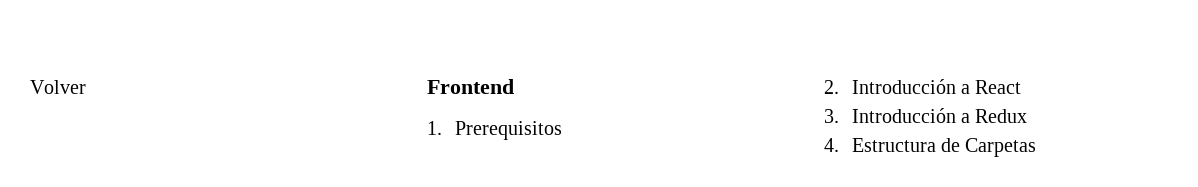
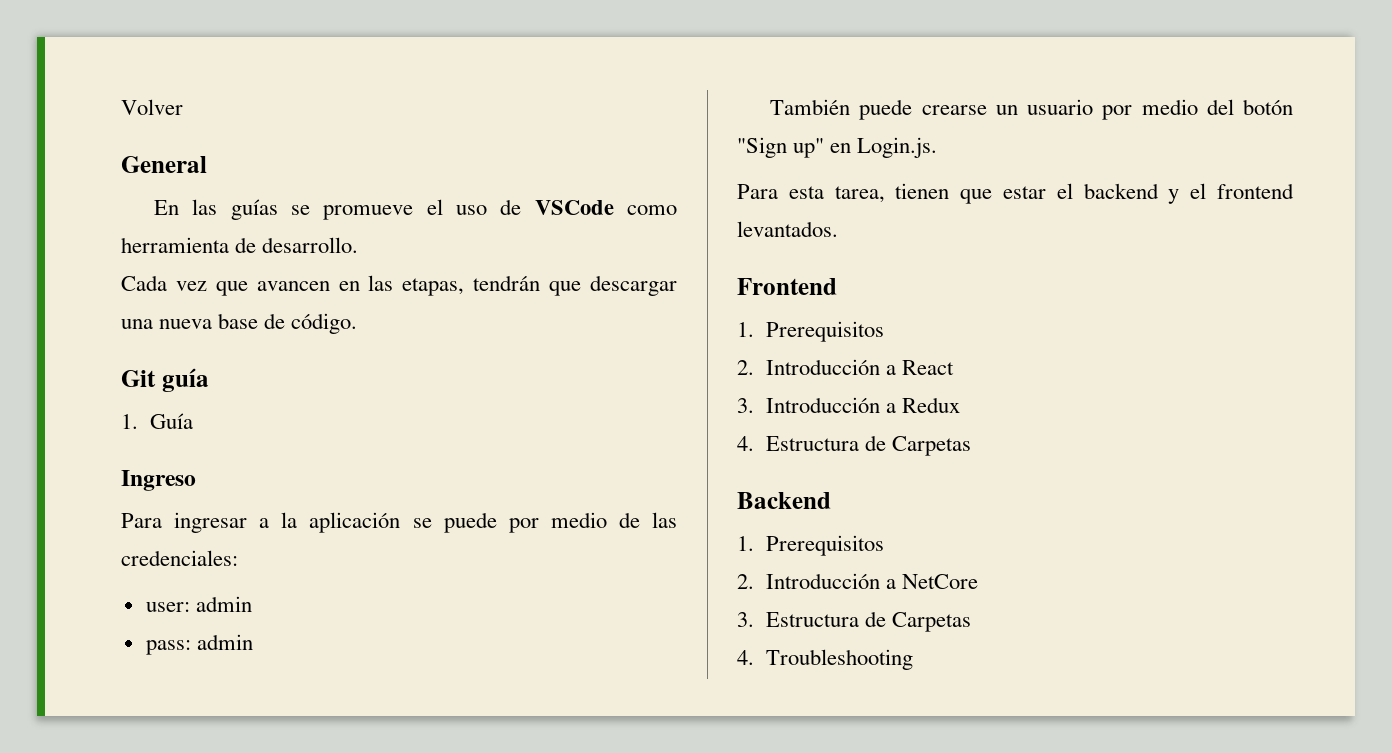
+ General
+ En las guías se promueve el uso de VSCode como herramienta de desarrollo.
+ Cada vez que avancen en las etapas, tendrán que descargar una nueva base de código.
+ Git guía
+ 1. Guía
+ Ingreso
+ Para ingresar a la aplicación se puede por medio de las credenciales:
+ user: admin
+ pass: admin
+ También puede crearse un usuario por medio del botón "Sign up" en Login.js.
+ Para esta tarea, tienen que estar el backend y el frontend levantados.
+ Backend
+ 1. Prerequisitos
+ 2. Introducción a NetCore
+ 3. Estructura de Carpetas
+ 4. Troubleshooting

